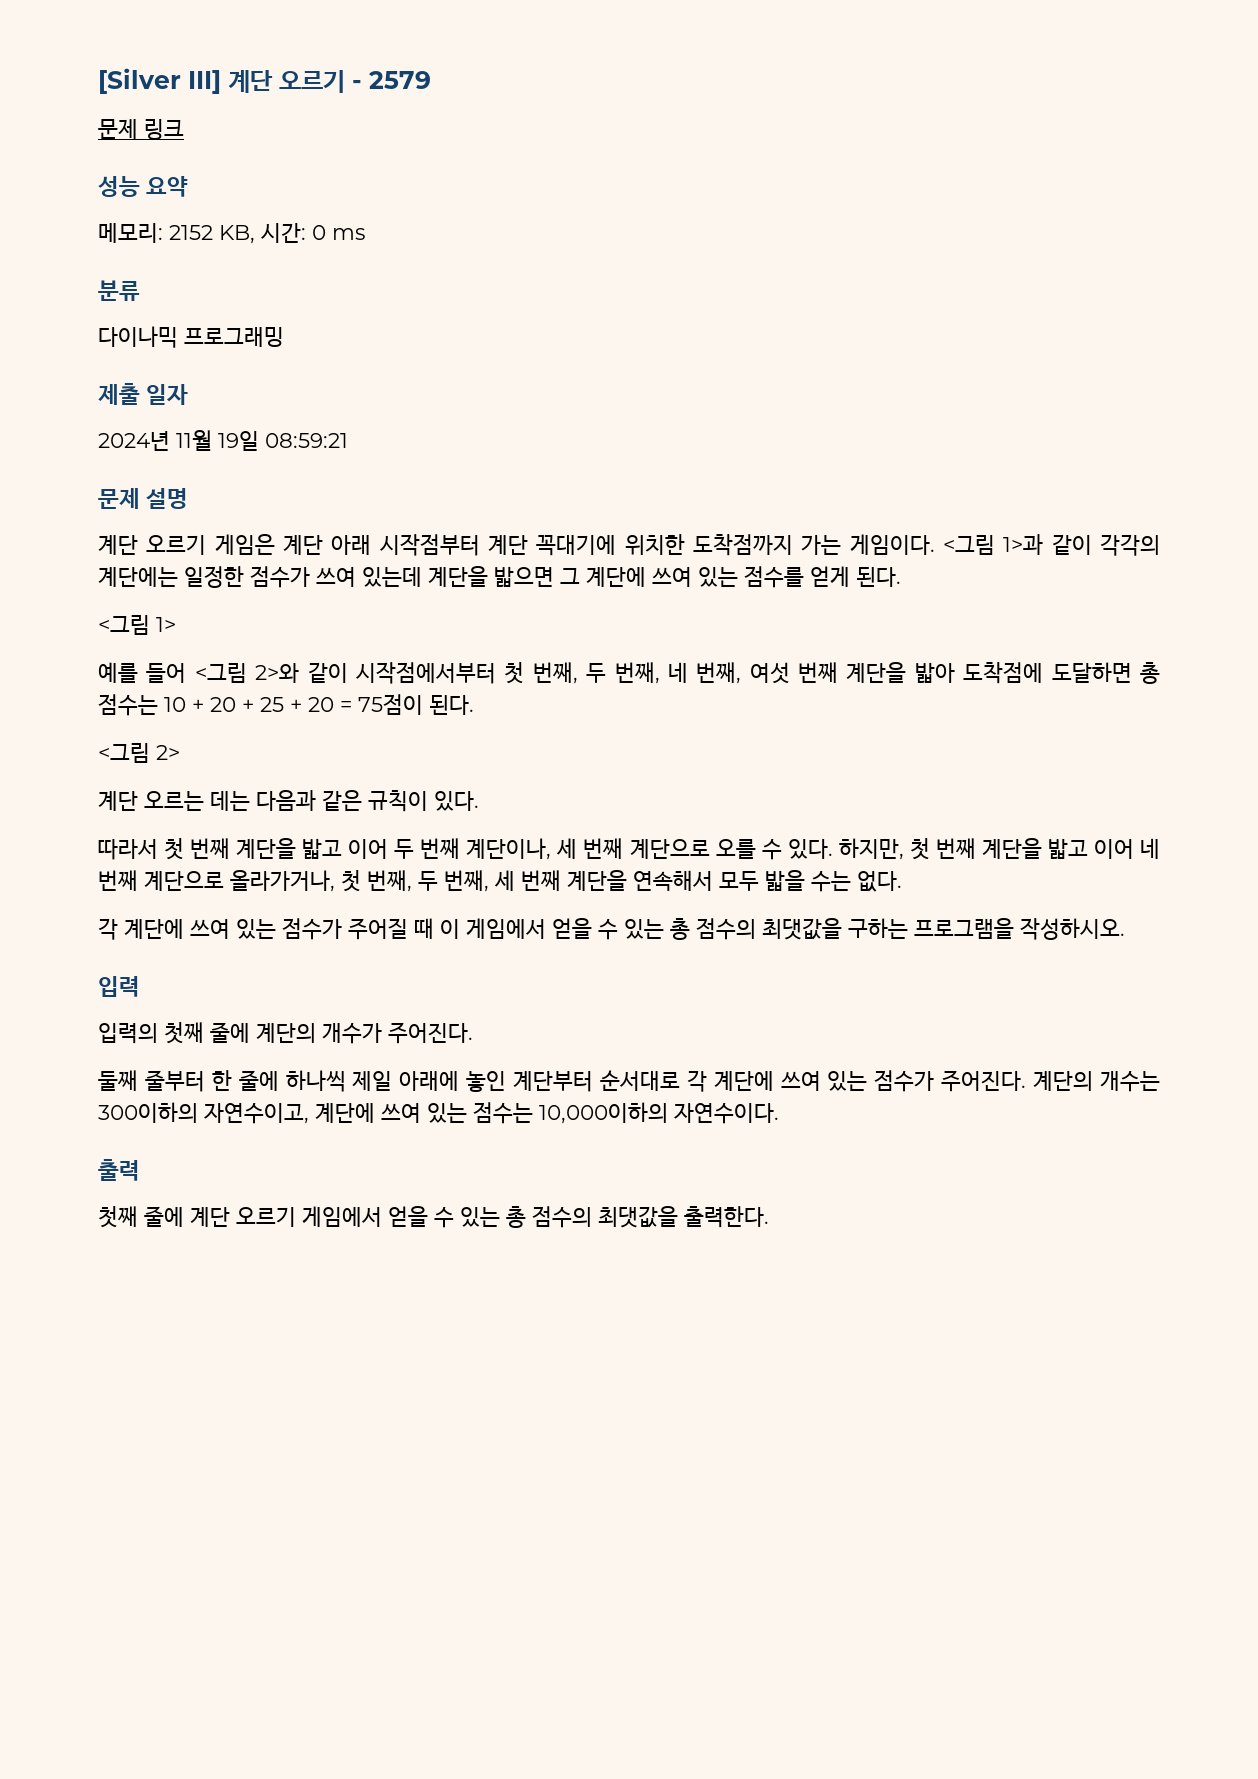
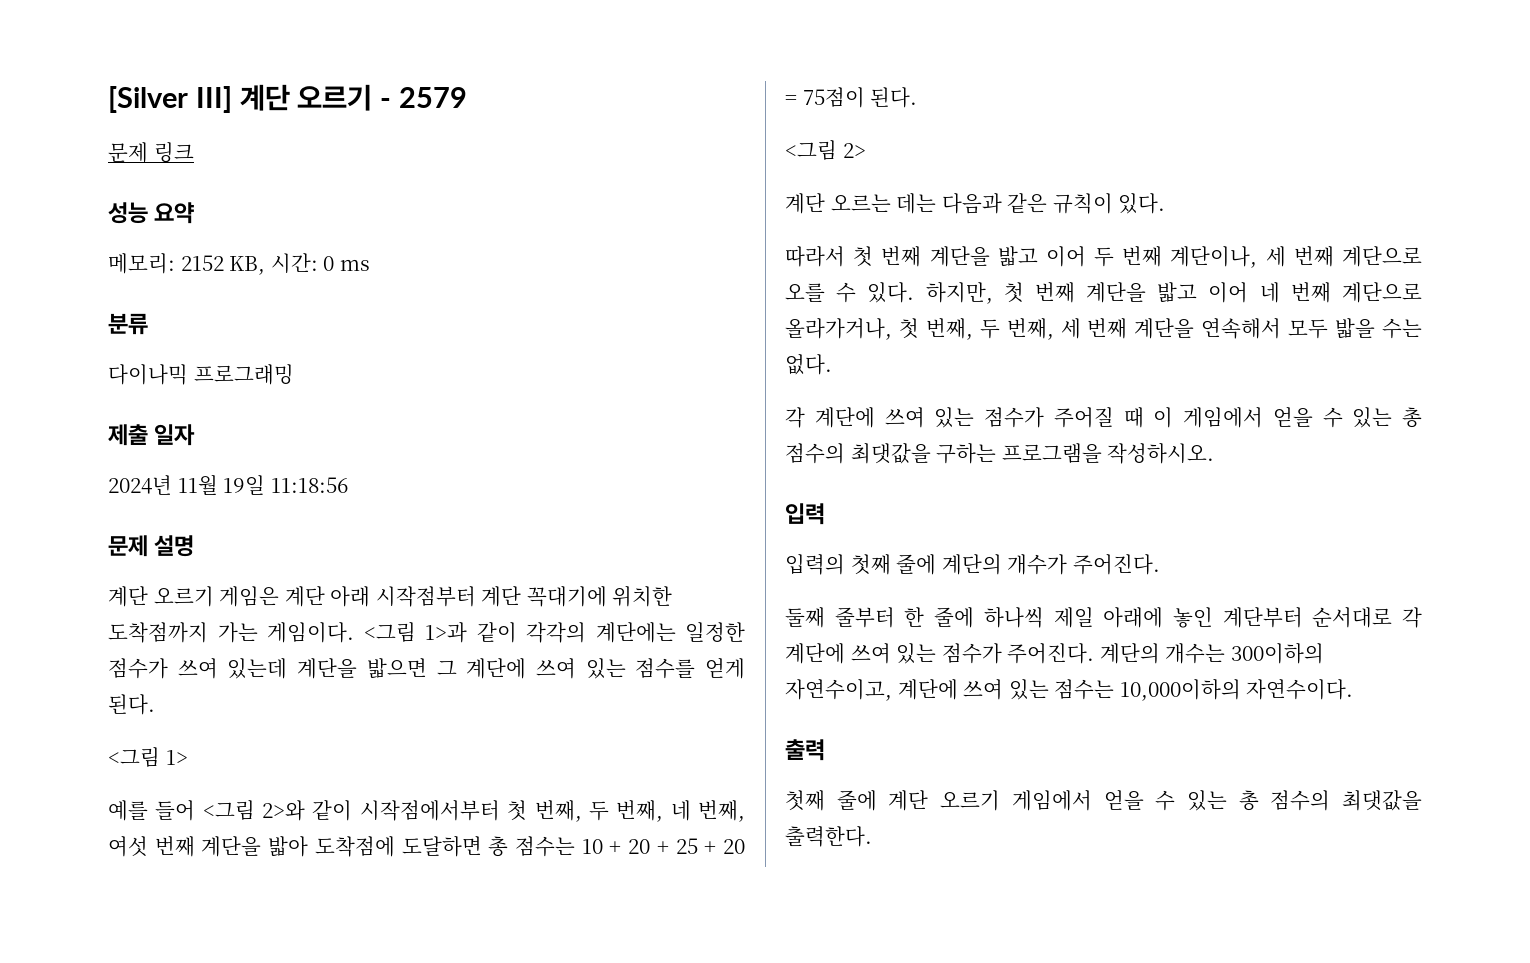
- 2024년 11월 19일 08:59:21
+ 2024년 11월 19일 11:18:56

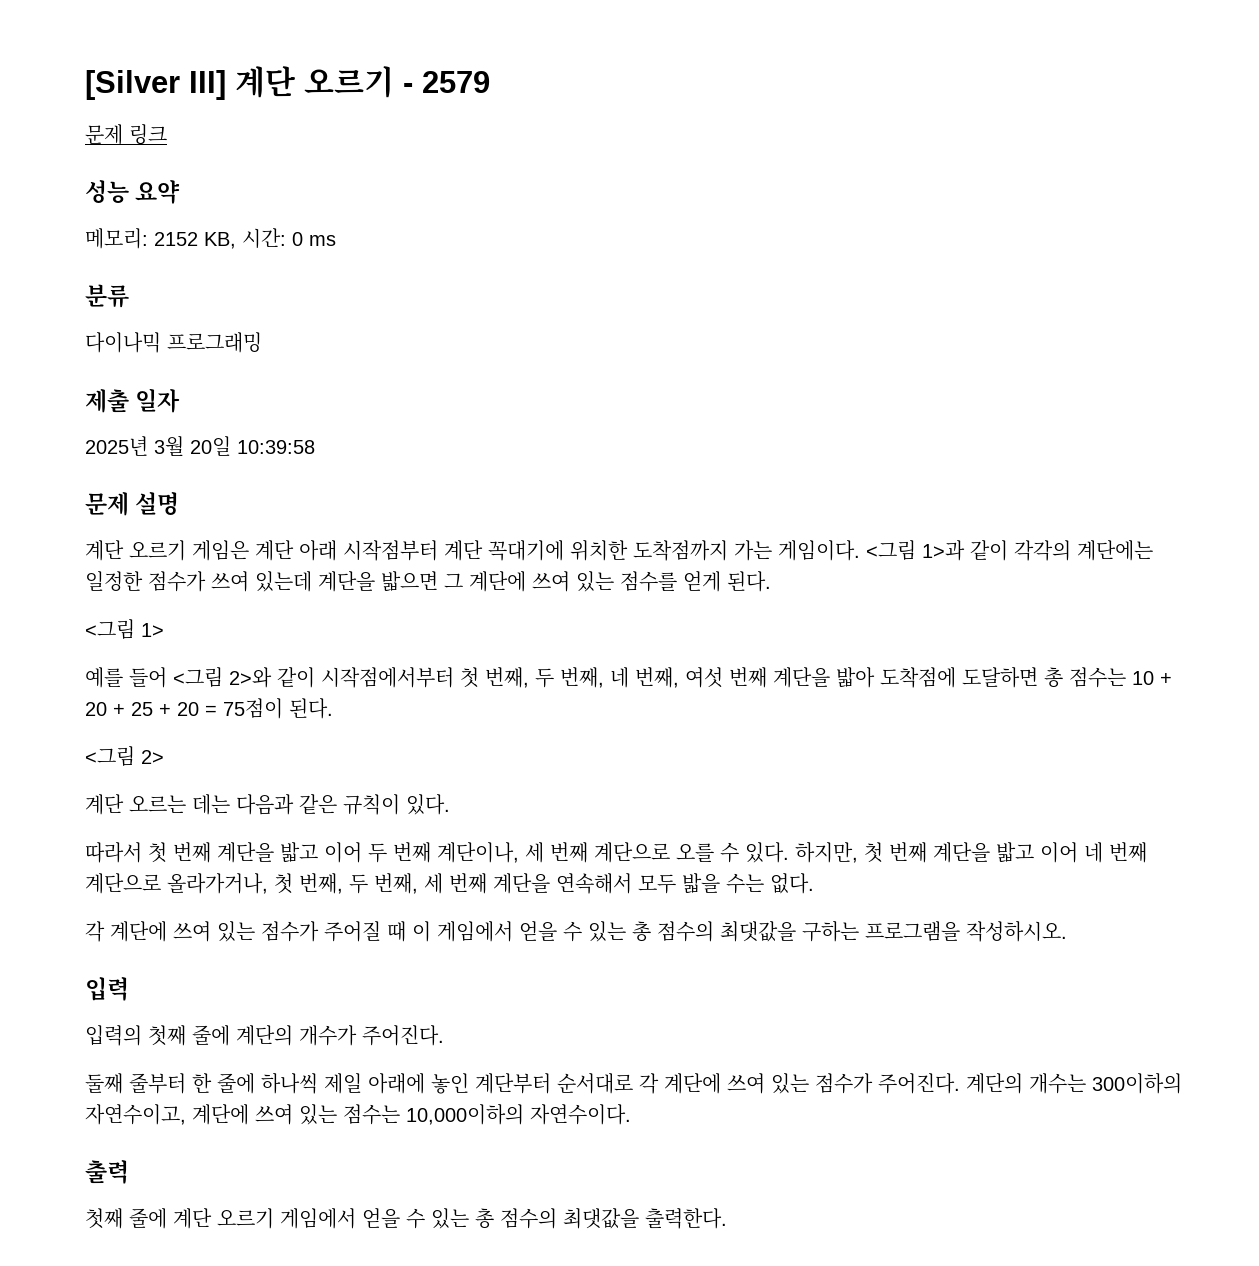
- 2024년 11월 19일 11:18:56
+ 2025년 3월 20일 10:39:58

